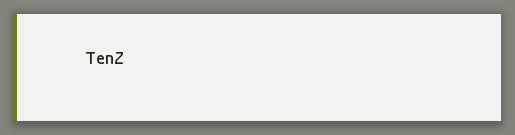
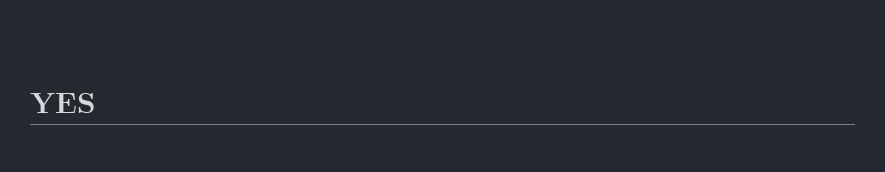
- TenZ
+ YES

